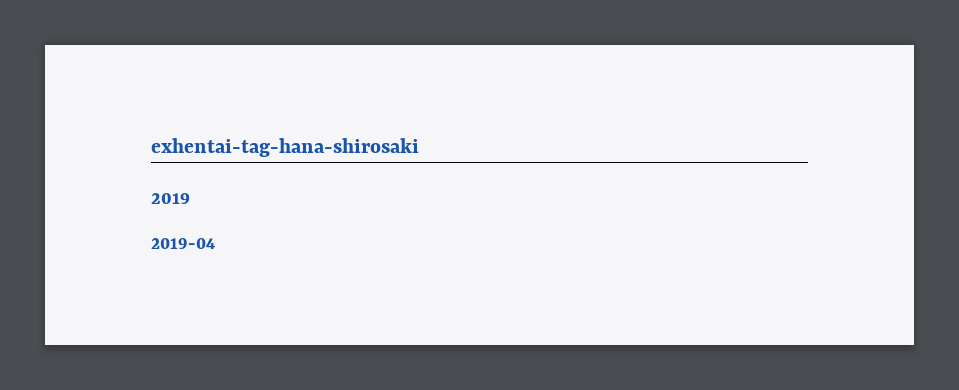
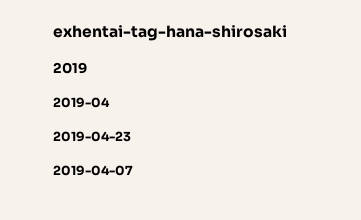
+ 2019-04-23
+ 2019-04-07

